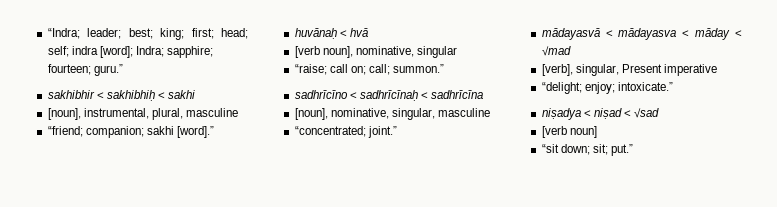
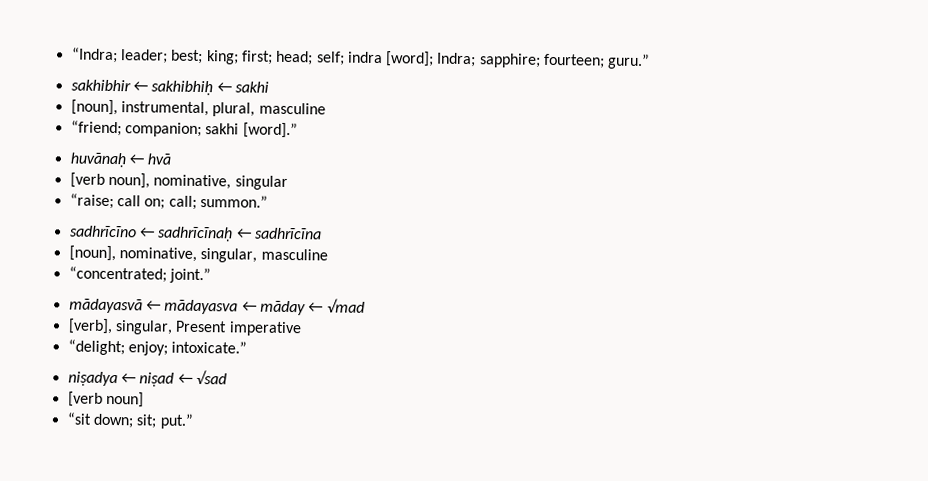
- sakhibhir < sakhibhiḥ < sakhi
+ sakhibhir ← sakhibhiḥ ← sakhi
- huvānaḥ < hvā
+ huvānaḥ ← hvā
- sadhrīcīno < sadhrīcīnaḥ < sadhrīcīna
+ sadhrīcīno ← sadhrīcīnaḥ ← sadhrīcīna
- mādayasvā < mādayasva < māday < √mad
+ mādayasvā ← mādayasva ← māday ← √mad
- niṣadya < niṣad < √sad
+ niṣadya ← niṣad ← √sad

